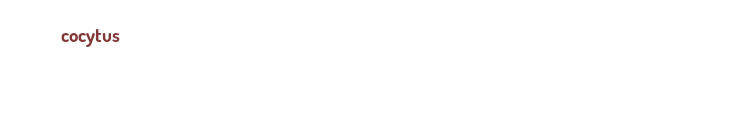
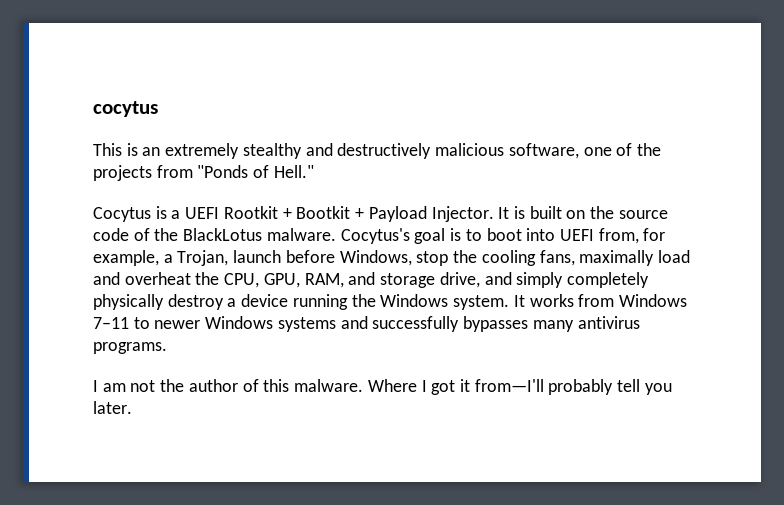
+ This is an extremely stealthy and destructively malicious software, one of the projects from "Ponds of Hell."
+ Cocytus is a UEFI Rootkit + Bootkit + Payload Injector. It is built on the source code of the BlackLotus malware. Cocytus's goal is to boot into UEFI from, for example, a Trojan, launch before Windows, stop the cooling fans, maximally load and overheat the CPU, GPU, RAM, and storage drive, and simply completely physically destroy a device running the Windows system. It works from Windows 7–11 to newer Windows systems and successfully bypasses many antivirus programs.
+ I am not the author of this malware. Where I got it from—I'll probably tell you later.

